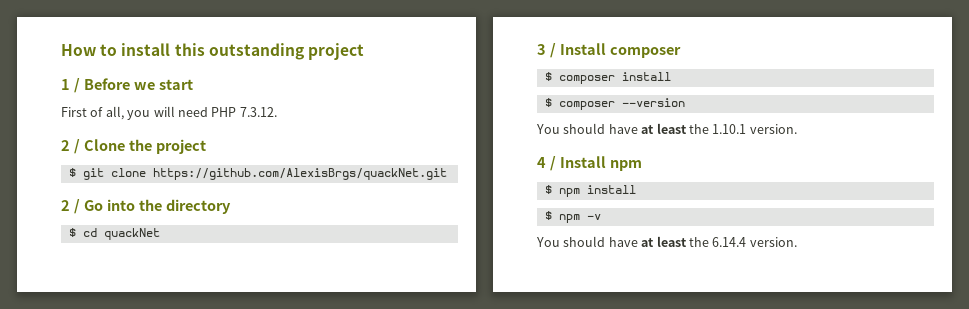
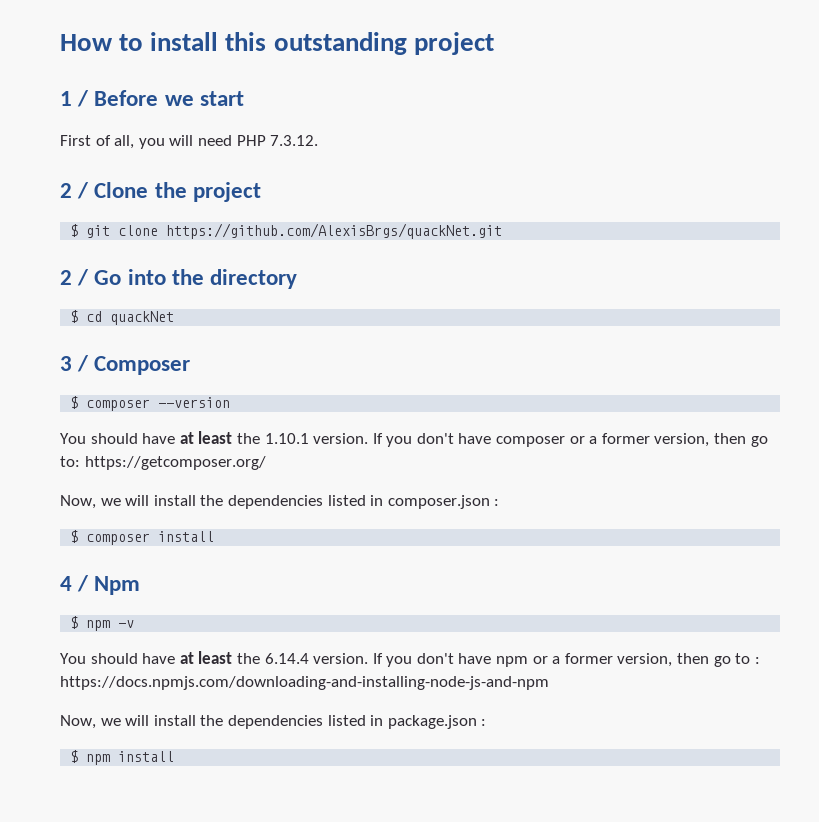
- 3 / Install composer
- $ composer install
+ 3 / Composer
- You should have at least the 1.10.1 version.
- 4 / Install npm
- $ npm install
+ You should have at least the 1.10.1 version. If you don't have composer or a former version, then go to: https://getcomposer.org/
+ Now, we will install the dependencies listed in composer.json :
+ $ composer install
+ 4 / Npm
+ If you don't have npm or a former version, then go to : https://docs.npmjs.com/downloading-and-installing-node-js-and-npm
+ Now, we will install the dependencies listed in package.json :
+ $ npm install

